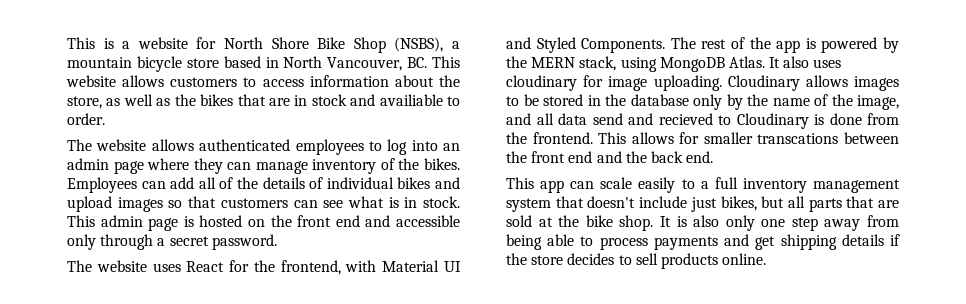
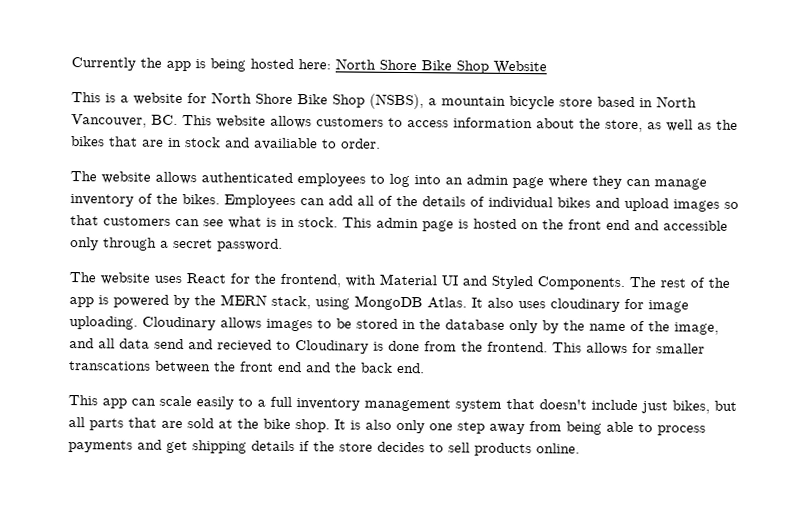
+ Currently the app is being hosted here: North Shore Bike Shop Website

